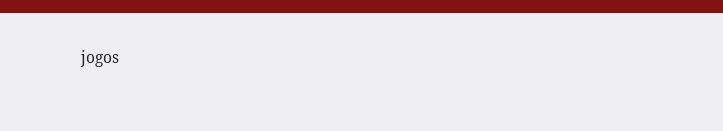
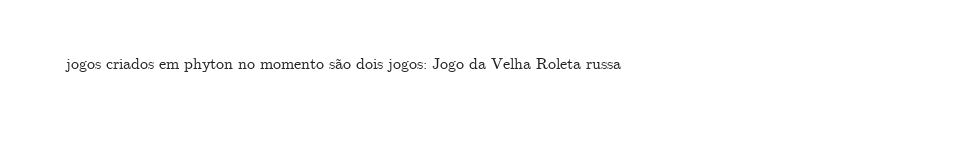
- jogos
+ jogos criados em phyton no momento são dois jogos: Jogo da Velha Roleta russa

